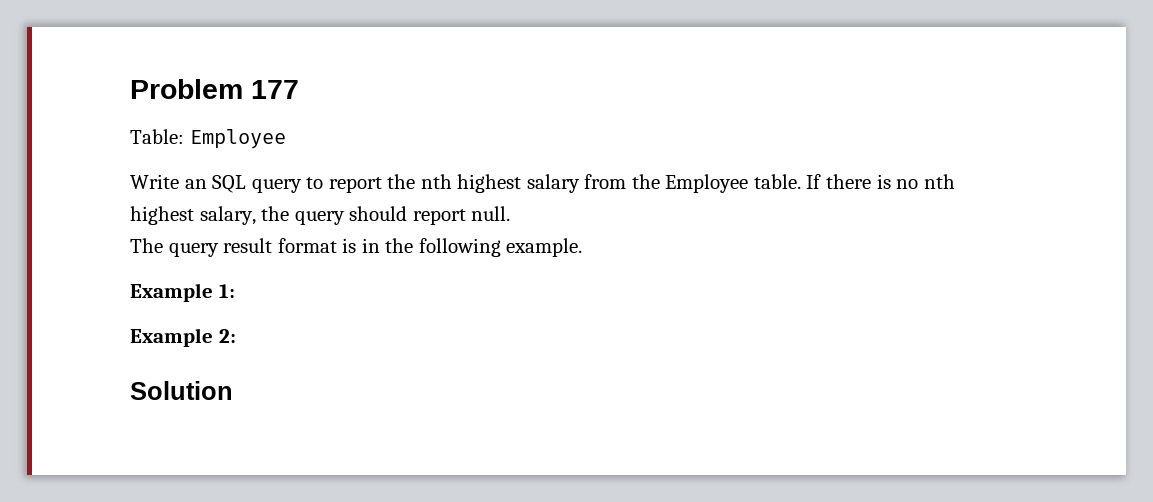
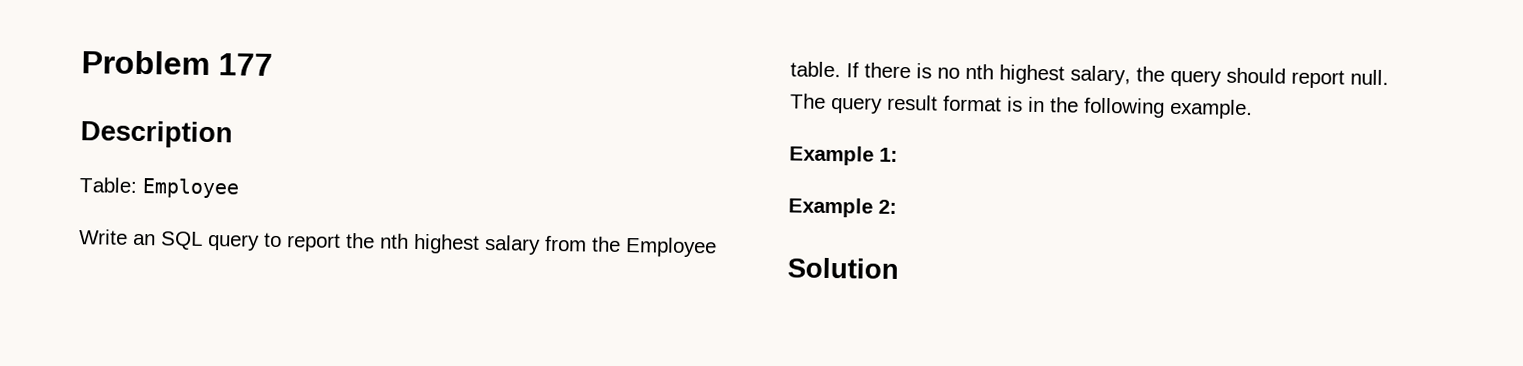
+ Description

